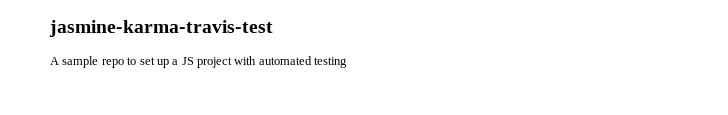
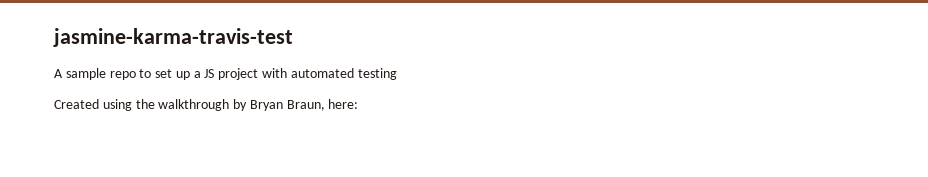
+ Created using the walkthrough by Bryan Braun, here:

